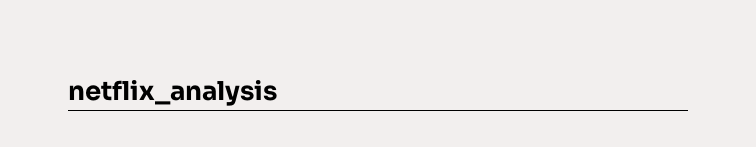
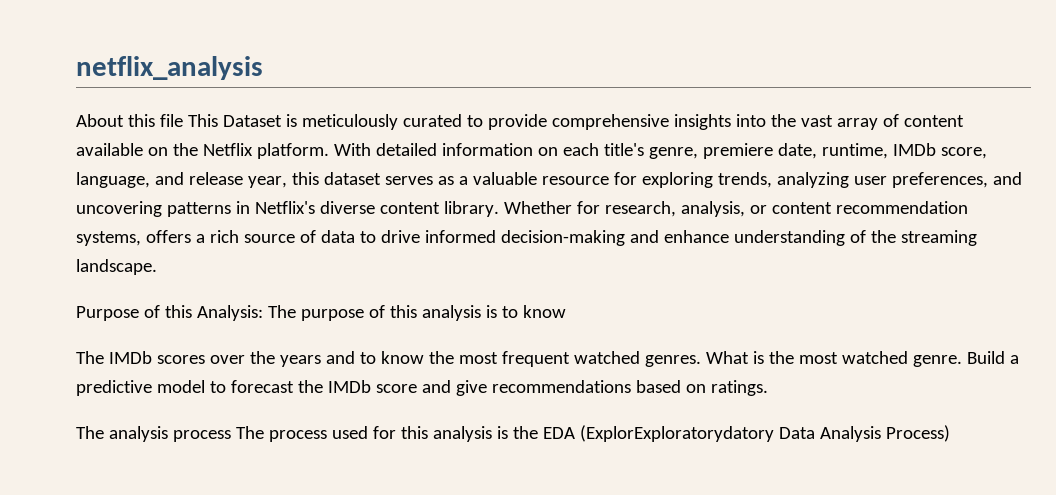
+ About this file This Dataset is meticulously curated to provide comprehensive insights into the vast array of content available on the Netflix platform. With detailed information on each title's genre, premiere date, runtime, IMDb score, language, and release year, this dataset serves as a valuable resource for exploring trends, analyzing user preferences, and uncovering patterns in Netflix's diverse content library. Whether for research, analysis, or content recommendation systems, offers a rich source of data to drive informed decision-making and enhance understanding of the streaming landscape.
+ Purpose of this Analysis: The purpose of this analysis is to know
+ The IMDb scores over the years and to know the most frequent watched genres. What is the most watched genre. Build a predictive model to forecast the IMDb score and give recommendations based on ratings.
+ The analysis process The process used for this analysis is the EDA (ExplorExploratorydatory Data Analysis Process)

